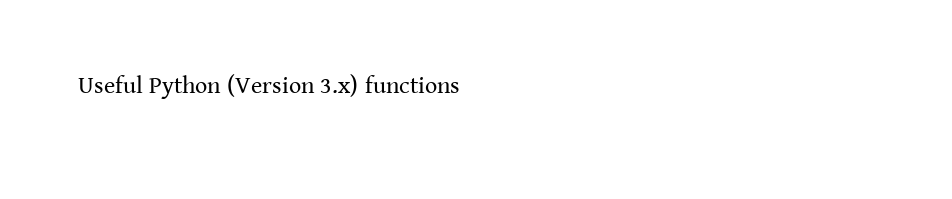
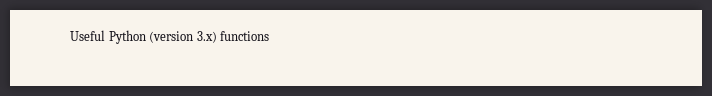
- Useful Python (Version 3.x) functions
+ Useful Python (version 3.x) functions

